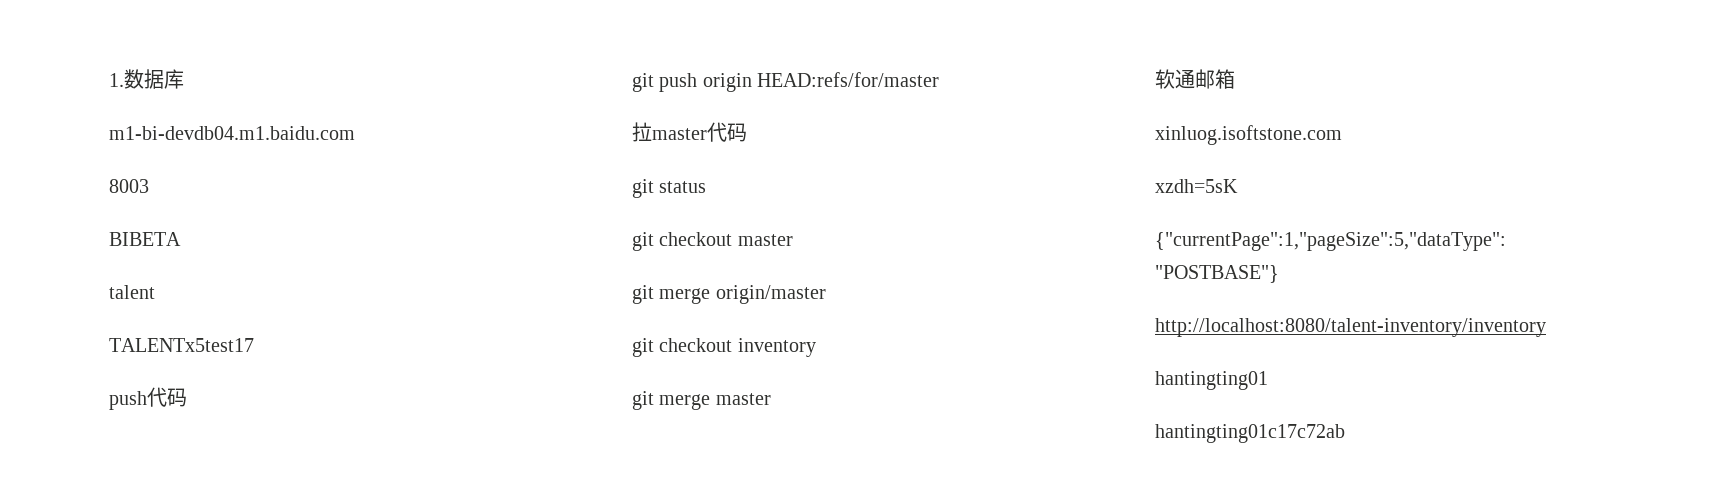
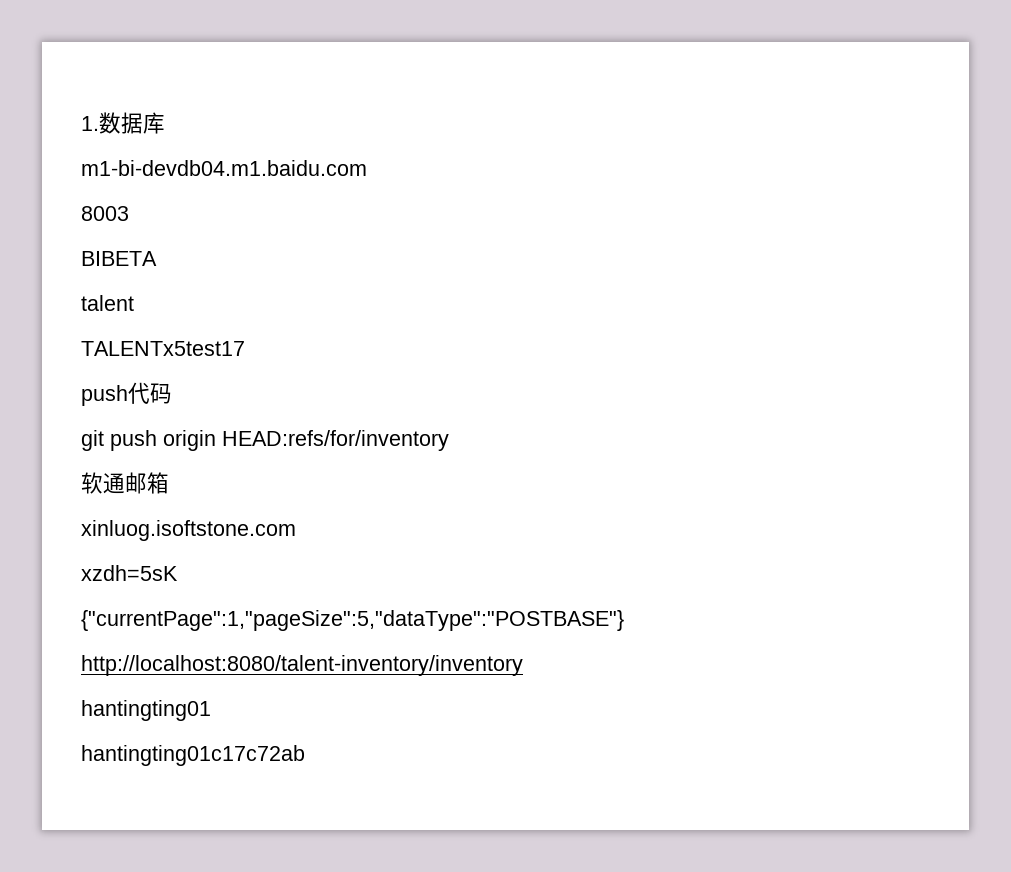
- git push origin HEAD:refs/for/master
- 拉master代码
- git status
- git checkout master
- git merge origin/master
- git checkout inventory
- git merge master
+ git push origin HEAD:refs/for/inventory

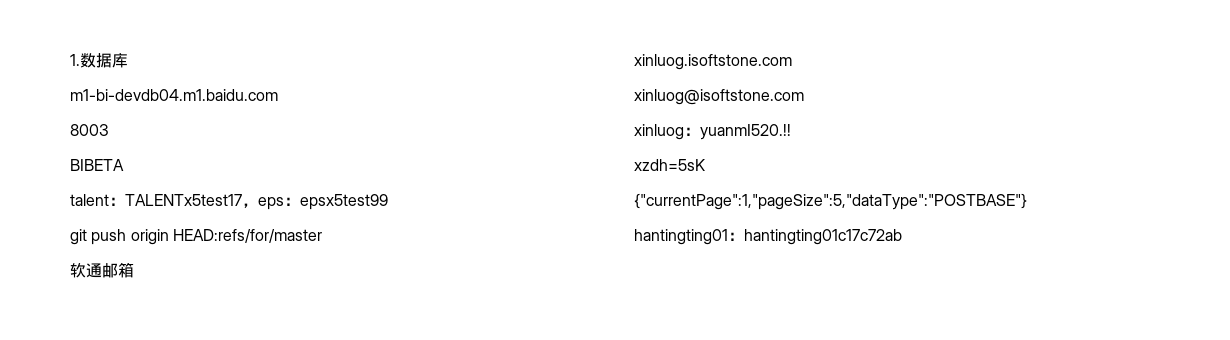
- talent
- TALENTx5test17
- push代码
+ talent：TALENTx5test17，eps：epsx5test99
- git push origin HEAD:refs/for/inventory
+ git push origin HEAD:refs/for/master
+ xinluog@isoftstone.com
+ xinluog：yuanmI520.!!
- http://localhost:8080/talent-inventory/inventory
- hantingting01
- hantingting01c17c72ab
+ hantingting01：hantingting01c17c72ab

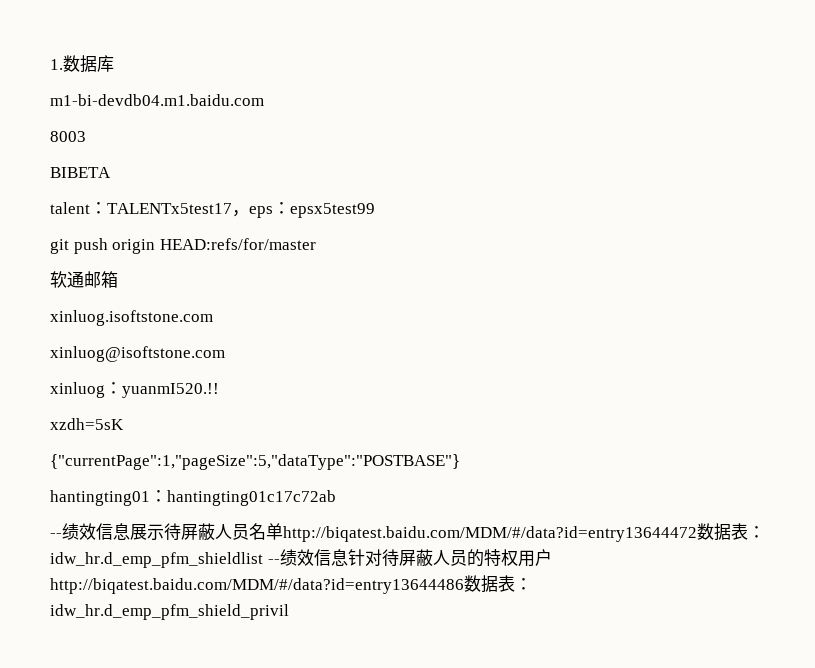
+ --绩效信息展示待屏蔽人员名单http://biqatest.baidu.com/MDM/#/data?id=entry13644472数据表：idw_hr.d_emp_pfm_shieldlist --绩效信息针对待屏蔽人员的特权用户http://biqatest.baidu.com/MDM/#/data?id=entry13644486数据表：idw_hr.d_emp_pfm_shield_privil

